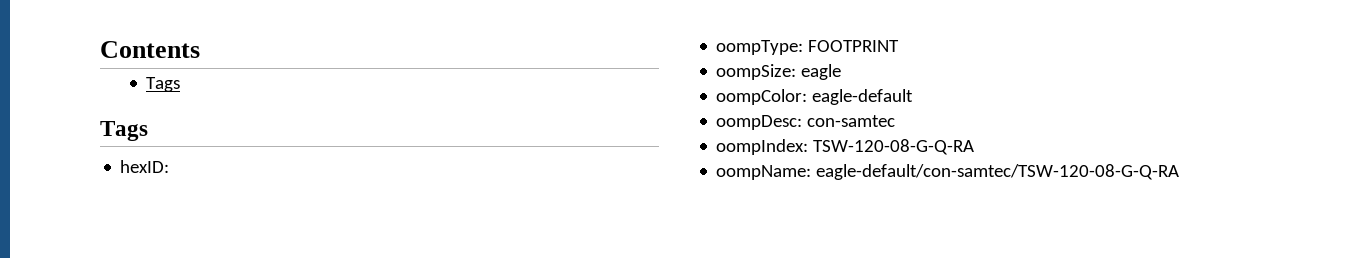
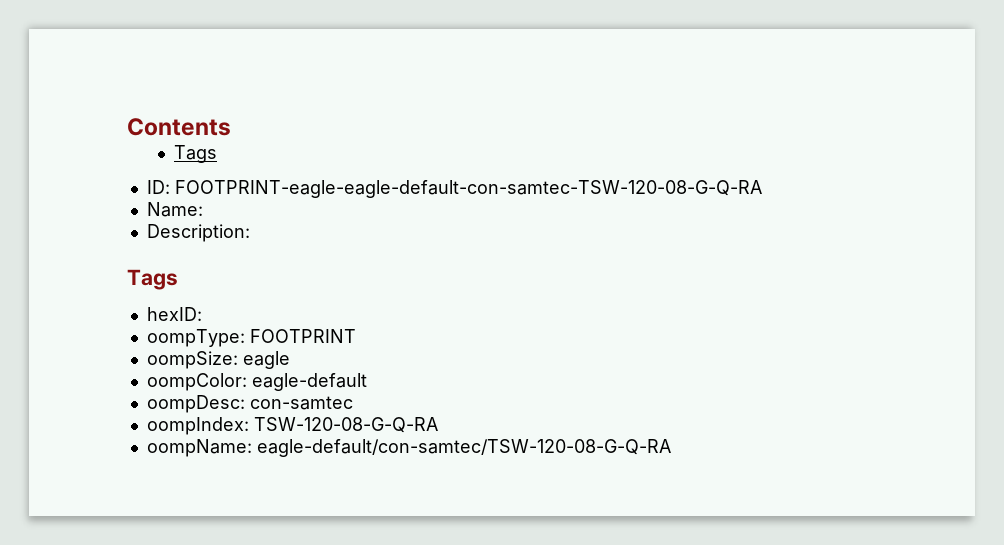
+ ID: FOOTPRINT-eagle-eagle-default-con-samtec-TSW-120-08-G-Q-RA
+ Name:
+ Description:

